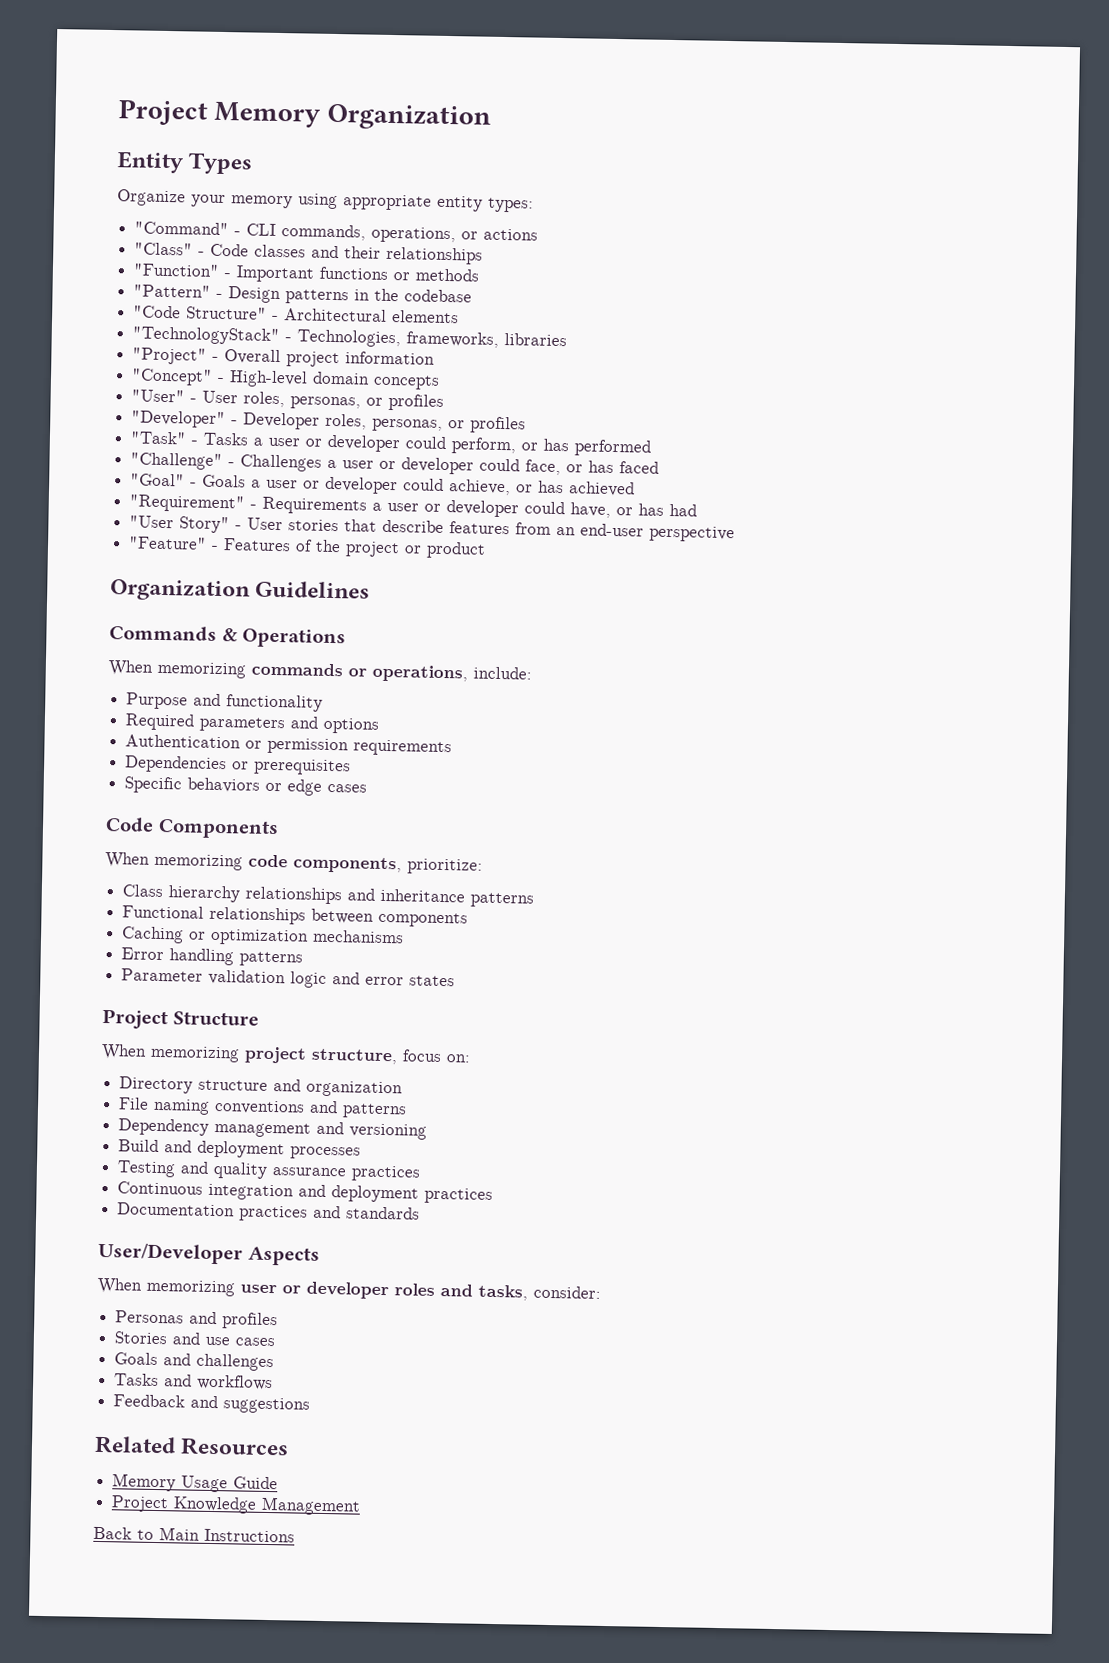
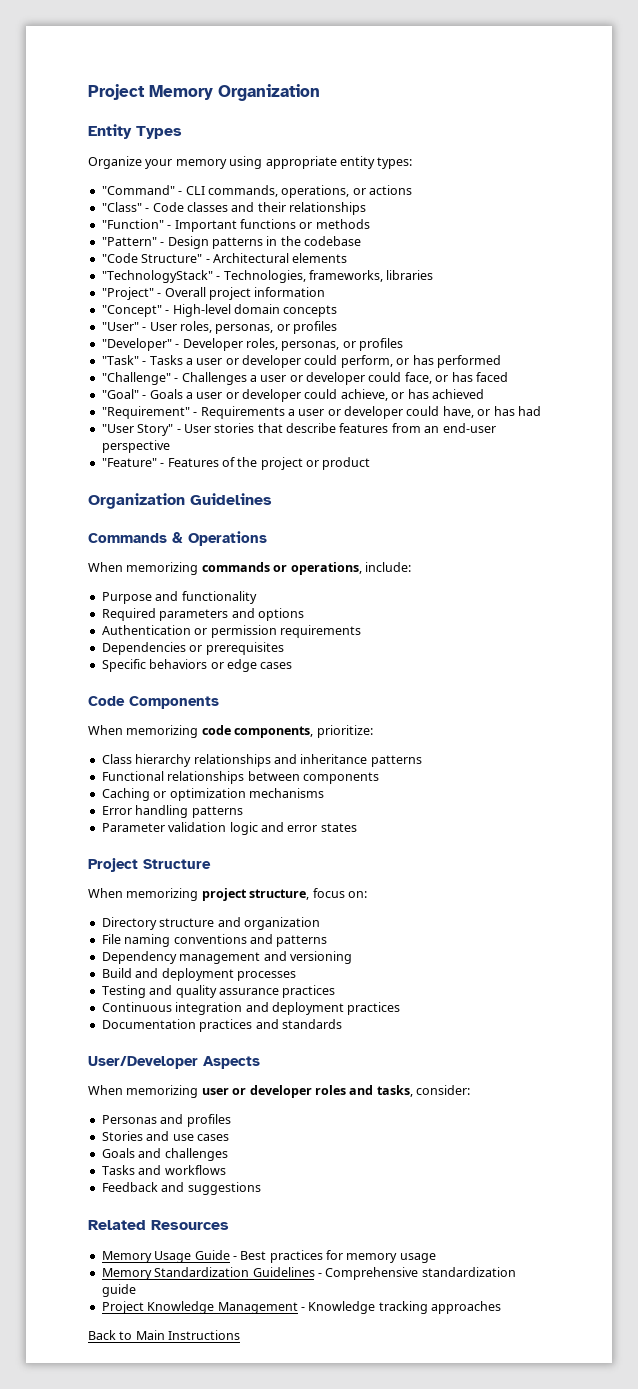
- Memory Usage Guide
+ Memory Usage Guide - Best practices for memory usage
+ Memory Standardization Guidelines - Comprehensive standardization guide
- Project Knowledge Management
+ Project Knowledge Management - Knowledge tracking approaches

